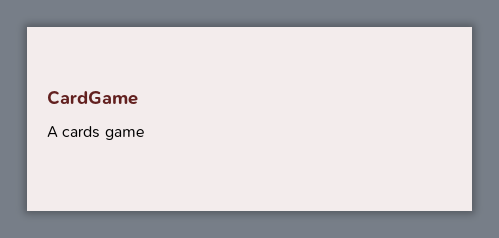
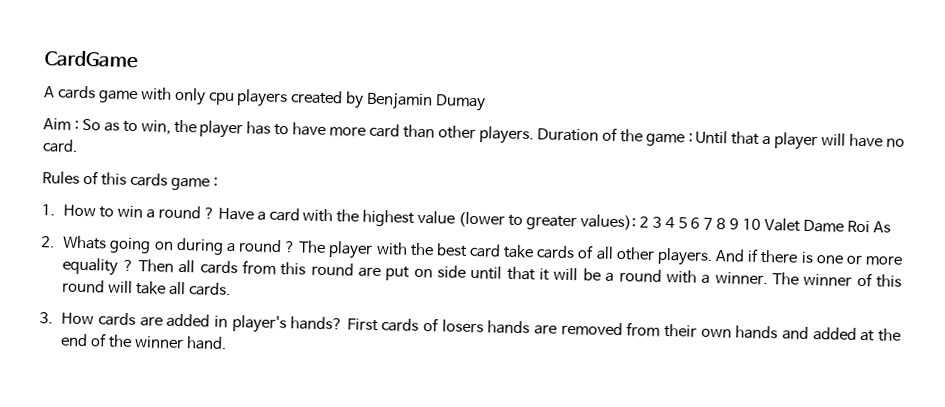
- A cards game
+ A cards game with only cpu players created by Benjamin Dumay
+ Aim : So as to win, the player has to have more card than other players. Duration of the game : Until that a player will have no card.
+ Rules of this cards game :
+ 1. How to win a round ? Have a card with the highest value (lower to greater values): 2 3 4 5 6 7 8 9 10 Valet Dame Roi As
+ 2. Whats going on during a round ? The player with the best card take cards of all other players. And if there is one or more equality ? Then all cards from this round are put on side until that it will be a round with a winner. The winner of this round will take all cards.
+ 3. How cards are added in player's hands? First cards of losers hands are removed from their own hands and added at the end of the winner hand.

